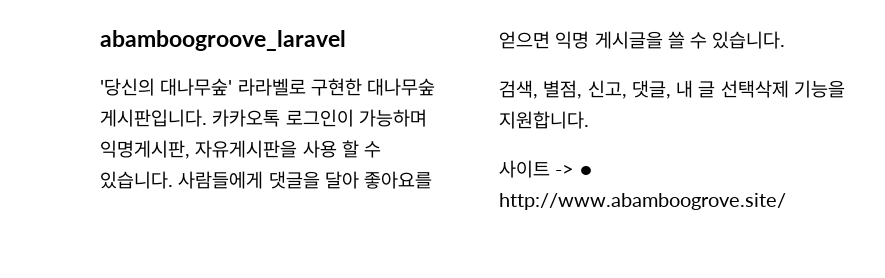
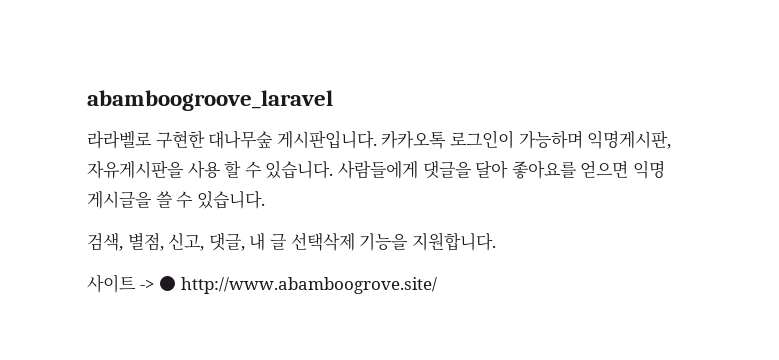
- '당신의 대나무숲' 라라벨로 구현한 대나무숲 게시판입니다.
+ 라라벨로 구현한 대나무숲 게시판입니다.

